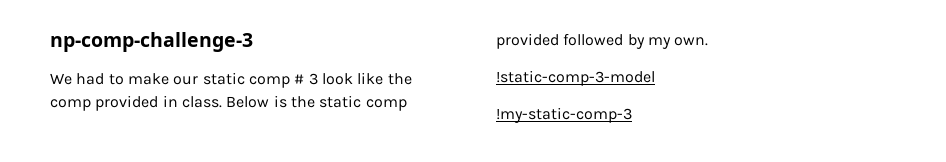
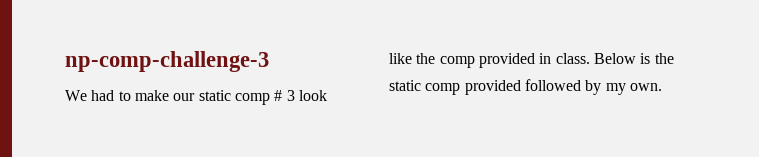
- !static-comp-3-model
- !my-static-comp-3

